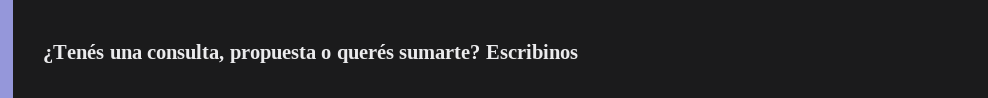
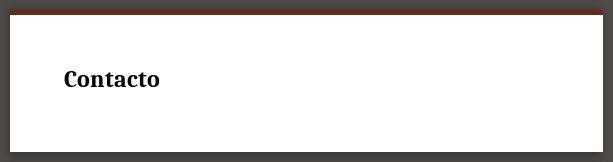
- ¿Tenés una consulta, propuesta o querés sumarte? Escribinos
+ Contacto

